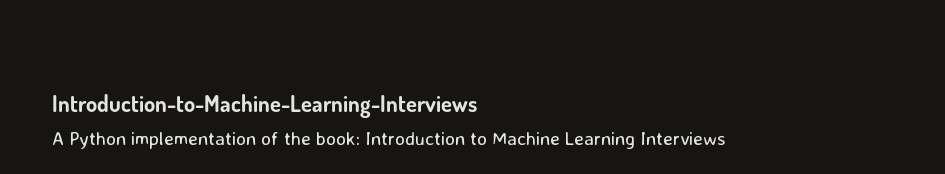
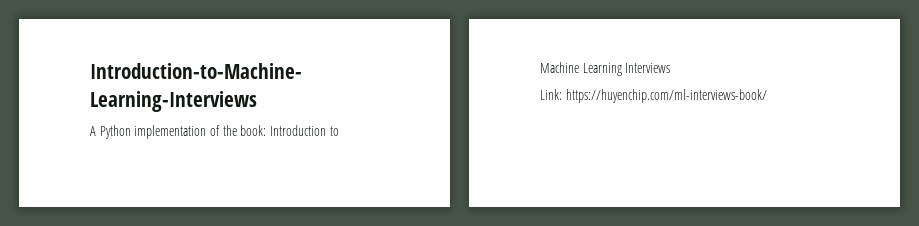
+ Link: https://huyenchip.com/ml-interviews-book/

